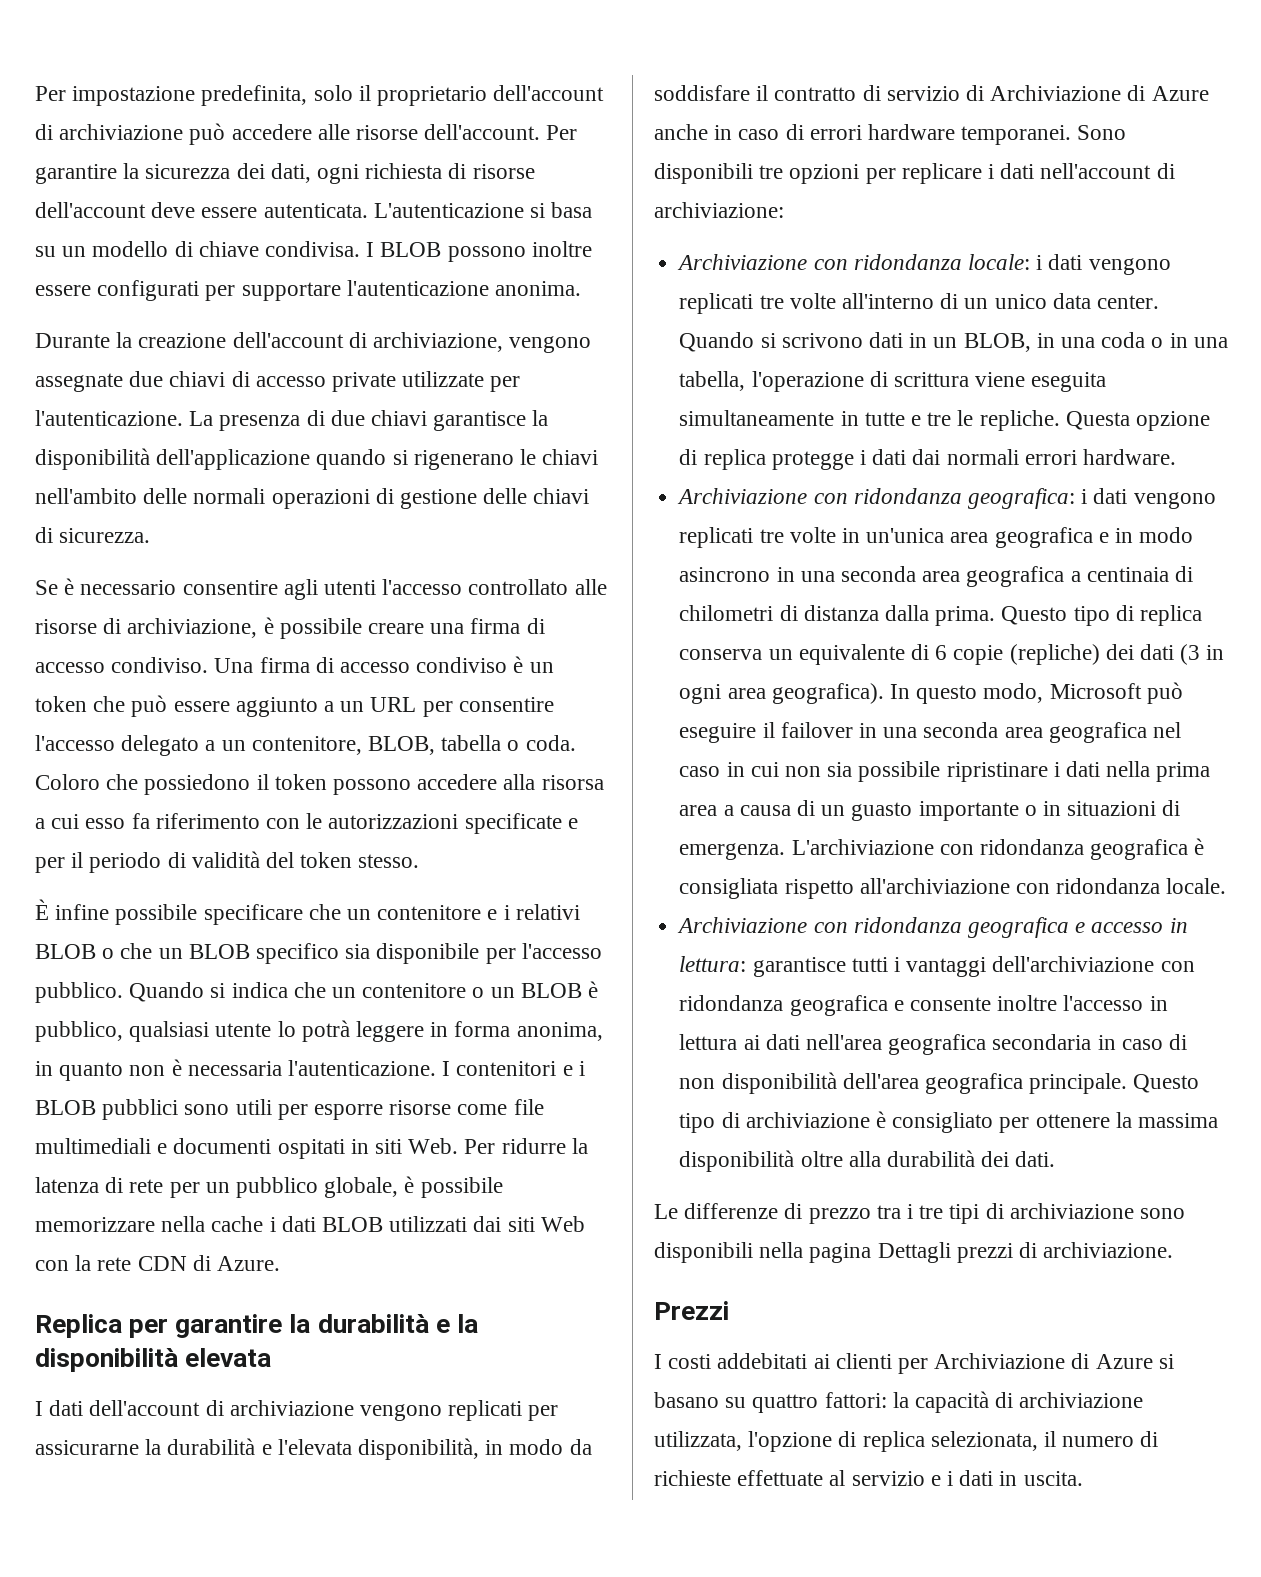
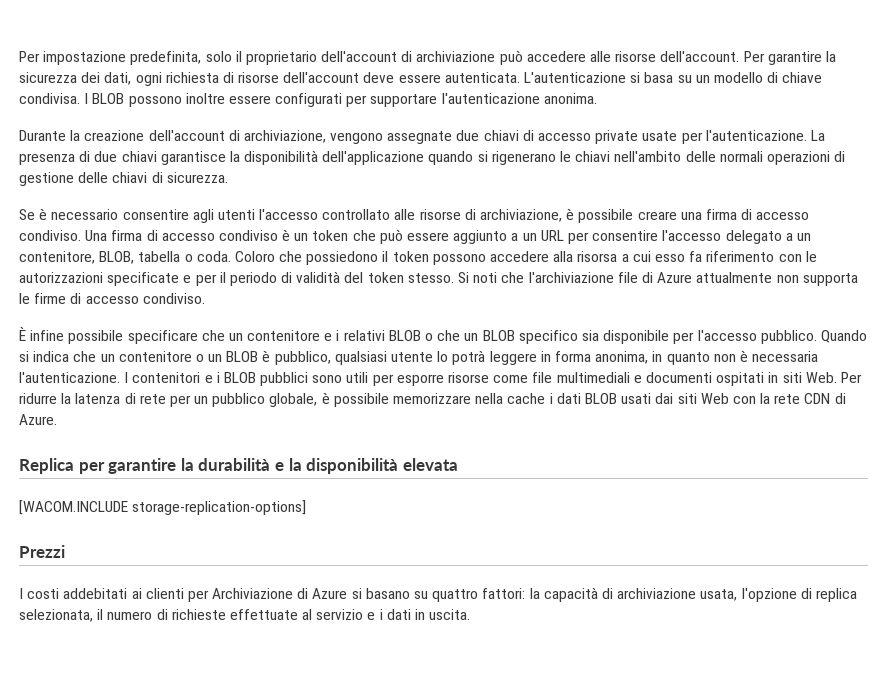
- Durante la creazione dell'account di archiviazione, vengono assegnate due chiavi di accesso private utilizzate per l'autenticazione.
+ Durante la creazione dell'account di archiviazione, vengono assegnate due chiavi di accesso private usate per l'autenticazione.
+ Si noti che l'archiviazione file di Azure attualmente non supporta le firme di accesso condiviso.
- I contenitori e i BLOB pubblici sono utili per esporre risorse come file multimediali e documenti ospitati in siti Web. Per ridurre la latenza di rete per un pubblico globale, è possibile memorizzare nella cache i dati BLOB utilizzati dai siti Web con la rete CDN di Azure.
+ I contenitori e i BLOB pubblici sono utili per esporre risorse come file multimediali e documenti ospitati in siti Web. Per ridurre la latenza di rete per un pubblico globale, è possibile memorizzare nella cache i dati BLOB usati dai siti Web con la rete CDN di Azure.
- I dati dell'account di archiviazione vengono replicati per assicurarne la durabilità e l'elevata disponibilità, in modo da soddisfare il contratto di servizio di Archiviazione di Azure anche in caso di errori hardware temporanei. Sono disponibili tre opzioni per replicare i dati nell'account di archiviazione:
- Archiviazione con ridondanza locale: i dati vengono replicati tre volte all'interno di un unico data center. Quando si scrivono dati in un BLOB, in una coda o in una tabella, l'operazione di scrittura viene eseguita simultaneamente in tutte e tre le repliche. Questa opzione di replica protegge i dati dai normali errori hardware.
- Archiviazione con ridondanza geografica: i dati vengono replicati tre volte in un'unica area geografica e in modo asincrono in una seconda area geografica a centinaia di chilometri di distanza dalla prima. Questo tipo di replica conserva un equivalente di 6 copie (repliche) dei dati (3 in ogni area geografica). In questo modo, Microsoft può eseguire il failover in una seconda area geografica nel caso in cui non sia possibile ripristinare i dati nella prima area a causa di un guasto importante o in situazioni di emergenza. L'archiviazione con ridondanza geografica è consigliata rispetto all'archiviazione con ridondanza locale.
- Archiviazione con ridondanza geografica e accesso in lettura: garantisce tutti i vantaggi dell'archiviazione con ridondanza geografica e consente inoltre l'accesso in lettura ai dati nell'area geografica secondaria in caso di non disponibilità dell'area geografica principale. Questo tipo di archiviazione è consigliato per ottenere la massima disponibilità oltre alla durabilità dei dati.
- Le differenze di prezzo tra i tre tipi di archiviazione sono disponibili nella pagina Dettagli prezzi di archiviazione.
+ [WACOM.INCLUDE storage-replication-options]
- I costi addebitati ai clienti per Archiviazione di Azure si basano su quattro fattori: la capacità di archiviazione utilizzata, l'opzione di replica selezionata, il numero di richieste effettuate al servizio e i dati in uscita.
+ I costi addebitati ai clienti per Archiviazione di Azure si basano su quattro fattori: la capacità di archiviazione usata, l'opzione di replica selezionata, il numero di richieste effettuate al servizio e i dati in uscita.

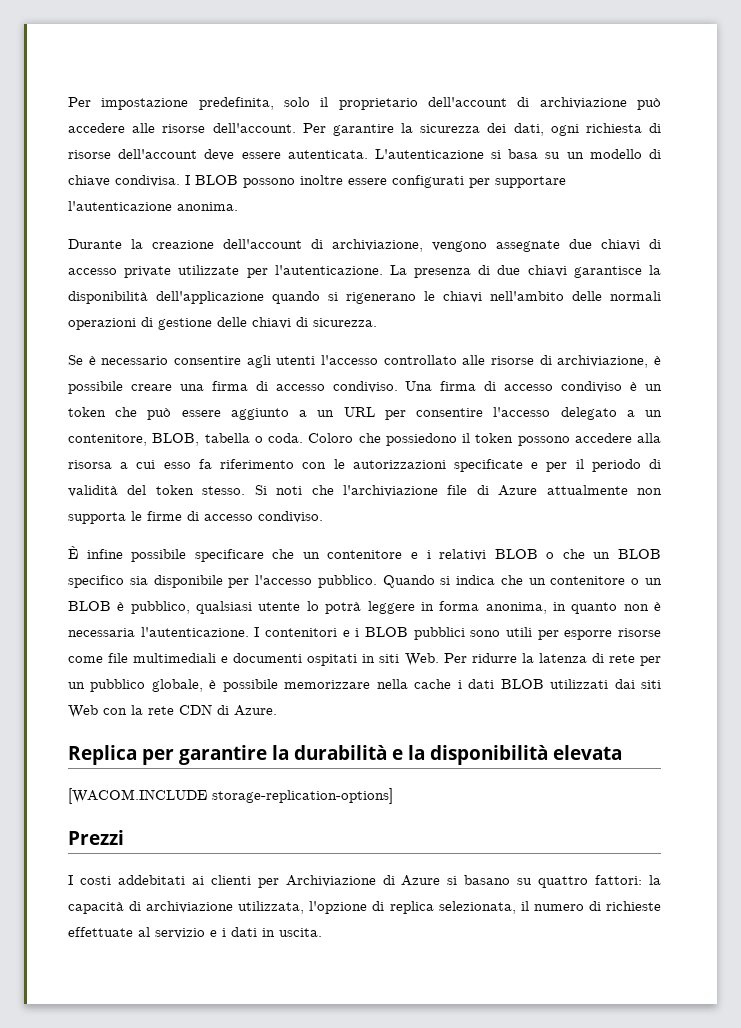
- Durante la creazione dell'account di archiviazione, vengono assegnate due chiavi di accesso private usate per l'autenticazione.
+ Durante la creazione dell'account di archiviazione, vengono assegnate due chiavi di accesso private utilizzate per l'autenticazione.
- I contenitori e i BLOB pubblici sono utili per esporre risorse come file multimediali e documenti ospitati in siti Web. Per ridurre la latenza di rete per un pubblico globale, è possibile memorizzare nella cache i dati BLOB usati dai siti Web con la rete CDN di Azure.
+ I contenitori e i BLOB pubblici sono utili per esporre risorse come file multimediali e documenti ospitati in siti Web. Per ridurre la latenza di rete per un pubblico globale, è possibile memorizzare nella cache i dati BLOB utilizzati dai siti Web con la rete CDN di Azure.
- I costi addebitati ai clienti per Archiviazione di Azure si basano su quattro fattori: la capacità di archiviazione usata, l'opzione di replica selezionata, il numero di richieste effettuate al servizio e i dati in uscita.
+ I costi addebitati ai clienti per Archiviazione di Azure si basano su quattro fattori: la capacità di archiviazione utilizzata, l'opzione di replica selezionata, il numero di richieste effettuate al servizio e i dati in uscita.

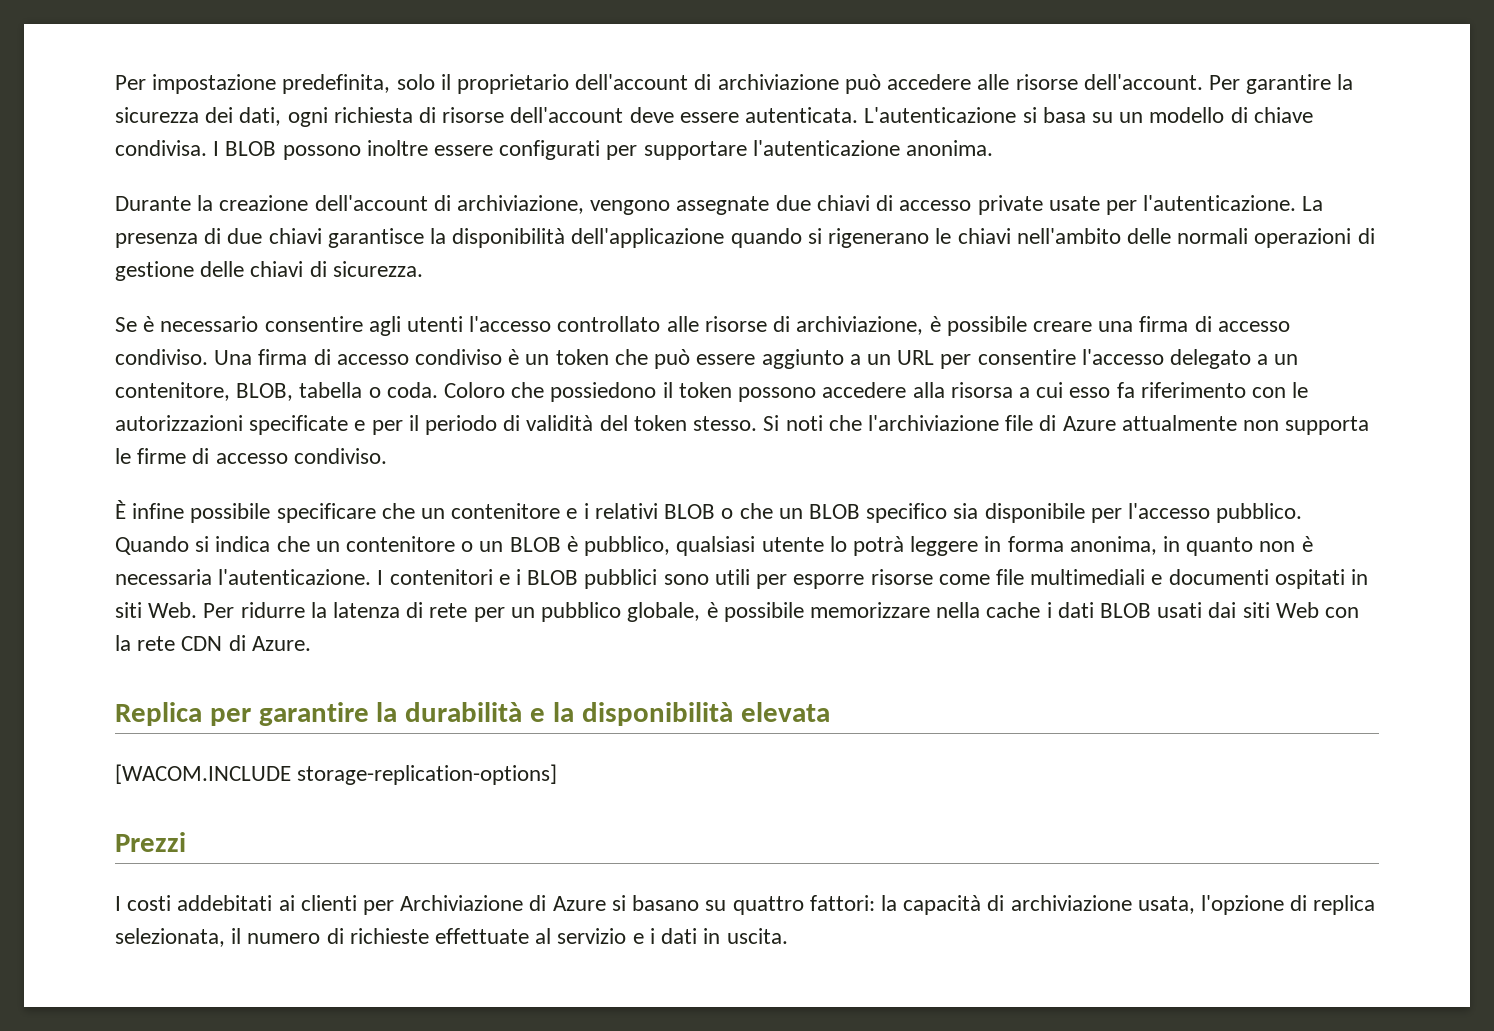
- Durante la creazione dell'account di archiviazione, vengono assegnate due chiavi di accesso private utilizzate per l'autenticazione.
+ Durante la creazione dell'account di archiviazione, vengono assegnate due chiavi di accesso private usate per l'autenticazione.
- I contenitori e i BLOB pubblici sono utili per esporre risorse come file multimediali e documenti ospitati in siti Web. Per ridurre la latenza di rete per un pubblico globale, è possibile memorizzare nella cache i dati BLOB utilizzati dai siti Web con la rete CDN di Azure.
+ I contenitori e i BLOB pubblici sono utili per esporre risorse come file multimediali e documenti ospitati in siti Web. Per ridurre la latenza di rete per un pubblico globale, è possibile memorizzare nella cache i dati BLOB usati dai siti Web con la rete CDN di Azure.
- I costi addebitati ai clienti per Archiviazione di Azure si basano su quattro fattori: la capacità di archiviazione utilizzata, l'opzione di replica selezionata, il numero di richieste effettuate al servizio e i dati in uscita.
+ I costi addebitati ai clienti per Archiviazione di Azure si basano su quattro fattori: la capacità di archiviazione usata, l'opzione di replica selezionata, il numero di richieste effettuate al servizio e i dati in uscita.

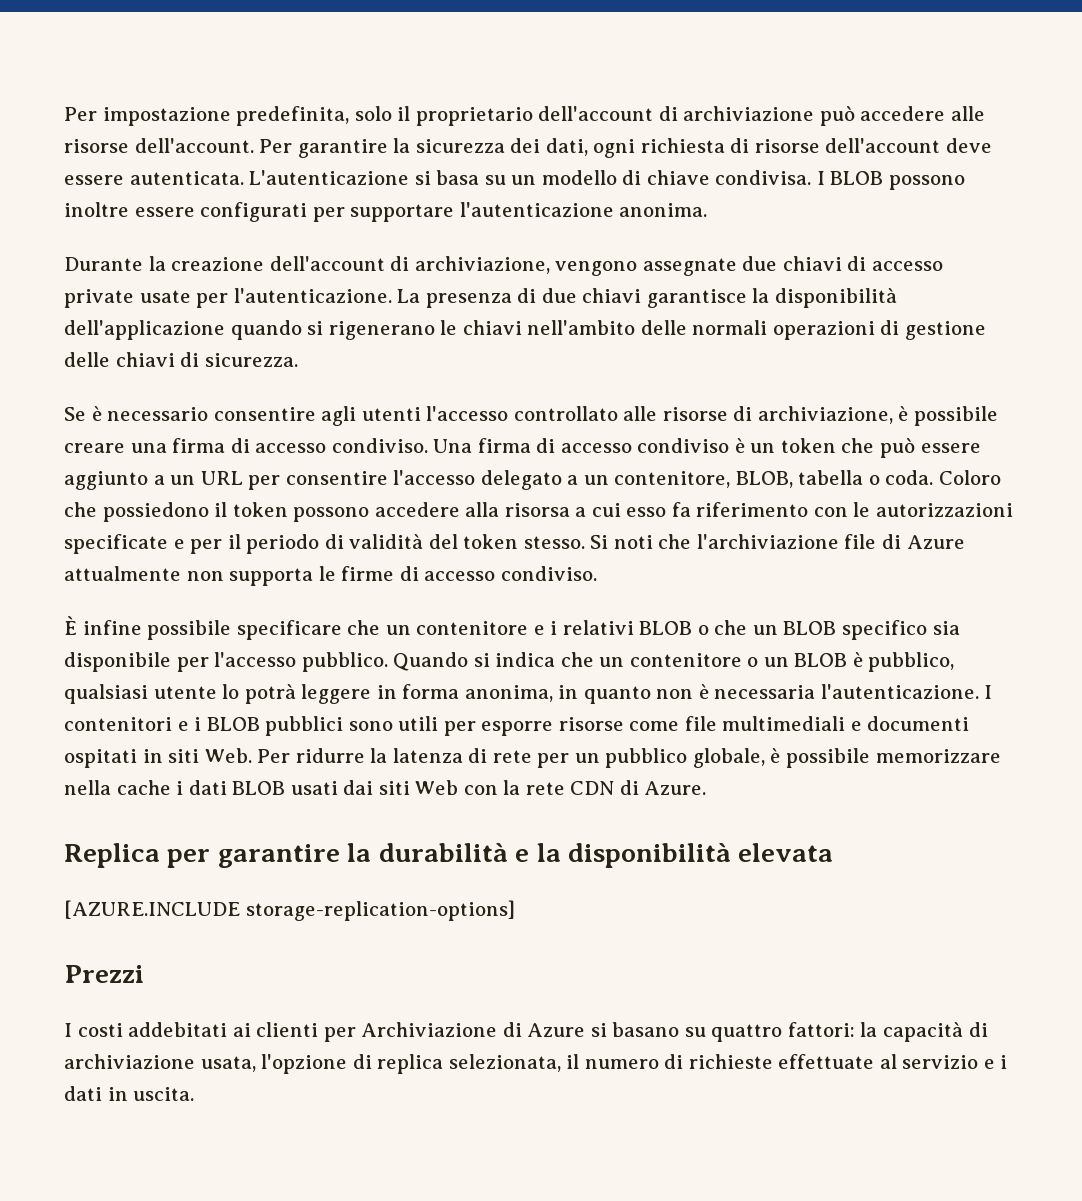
- [WACOM.INCLUDE storage-replication-options]
+ [AZURE.INCLUDE storage-replication-options]

